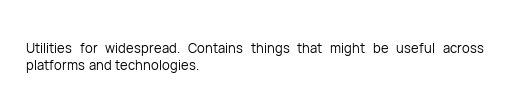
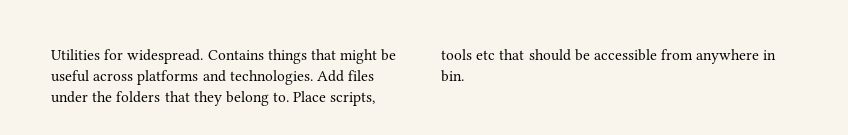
+ Add files under the folders that they belong to. Place scripts, tools etc that should be accessible from anywhere in bin.

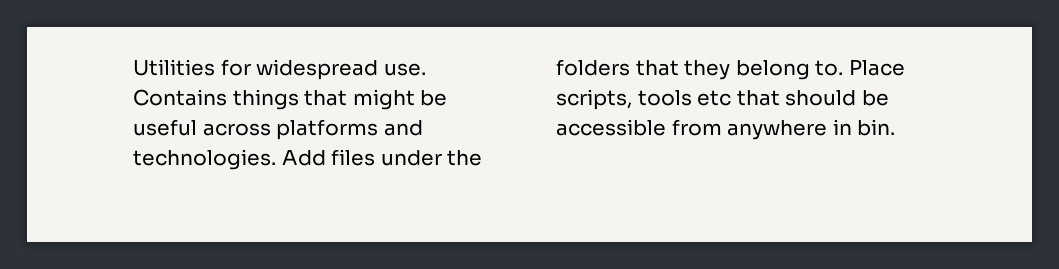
- Utilities for widespread.
+ Utilities for widespread use.

